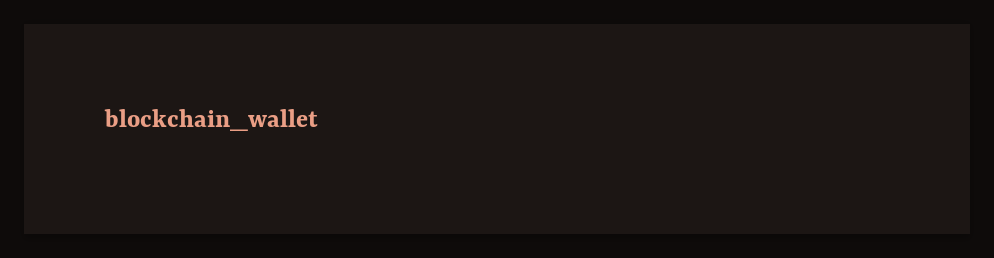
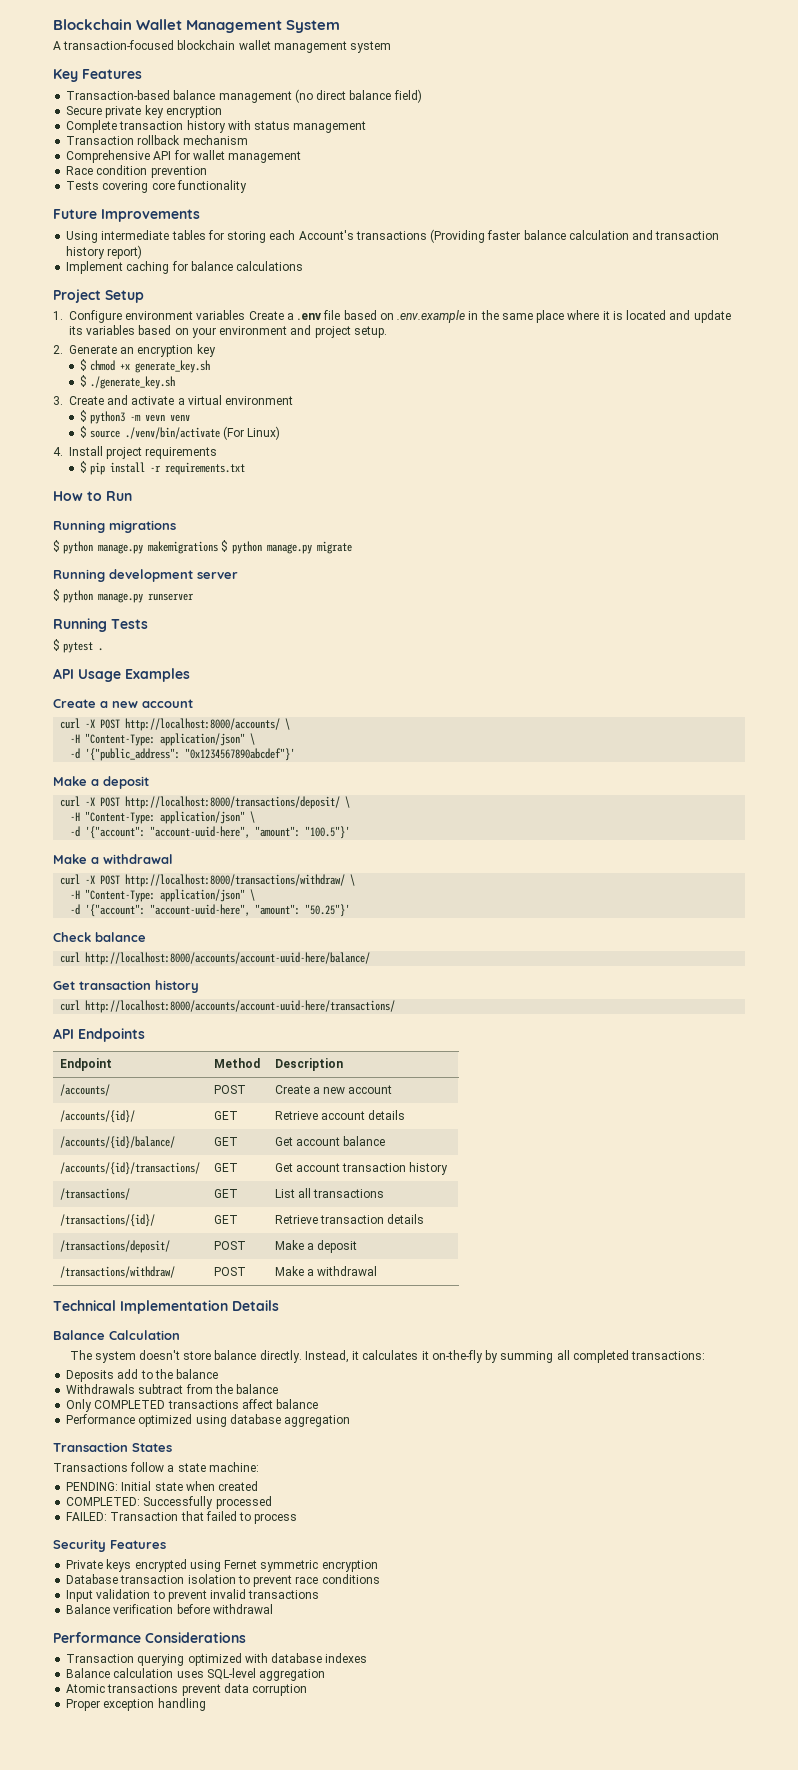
- blockchain_wallet
+ Blockchain Wallet Management System
+ A transaction-focused blockchain wallet management system
+ Key Features
+ Transaction-based balance management (no direct balance field)
+ Secure private key encryption
+ Complete transaction history with status management
+ Transaction rollback mechanism
+ Comprehensive API for wallet management
+ Race condition prevention
+ Tests covering core functionality
+ Future Improvements
+ Using intermediate tables for storing each Account's transactions (Providing faster balance calculation and transaction history report)
+ Implement caching for balance calculations
+ Project Setup
+ 1. Configure environment variables Create a .env file based on .env.example in the same place where it is located and update its variables based on your environment and project setup.
+ 2. Generate an encryption key
+ $ chmod +x generate_key.sh
+ $ ./generate_key.sh
+ 3. Create and activate a virtual environment
+ $ python3 -m vevn venv
+ $ source ./venv/bin/activate (For Linux)
+ 4. Install project requirements
+ $ pip install -r requirements.txt
+ How to Run
+ Running migrations
+ $ python manage.py makemigrations $ python manage.py migrate
+ Running development server
+ $ python manage.py runserver
+ Running Tests
+ $ pytest .
+ API Usage Examples
+ Create a new account
+ curl -X POST http://localhost:8000/accounts/ \
+ -H "Content-Type: application/json" \
+ -d '{"public_address": "0x1234567890abcdef"}'
+ Make a deposit
+ curl -X POST http://localhost:8000/transactions/deposit/ \
+ -H "Content-Type: application/json" \
+ -d '{"account": "account-uuid-here", "amount": "100.5"}'
+ Make a withdrawal
+ curl -X POST http://localhost:8000/transactions/withdraw/ \
+ -H "Content-Type: application/json" \
+ -d '{"account": "account-uuid-here", "amount": "50.25"}'
+ Check balance
+ curl http://localhost:8000/accounts/account-uuid-here/balance/
+ Get transaction history
+ curl http://localhost:8000/accounts/account-uuid-here/transactions/
+ API Endpoints
+ Endpoint | Method | Description
+ /accounts/ | POST | Create a new account
+ /accounts/{id}/ | GET | Retrieve account details
+ /accounts/{id}/balance/ | GET | Get account balance
+ /accounts/{id}/transactions/ | GET | Get account transaction history
+ /transactions/ | GET | List all transactions
+ /transactions/{id}/ | GET | Retrieve transaction details
+ /transactions/deposit/ | POST | Make a deposit
+ /transactions/withdraw/ | POST | Make a withdrawal
+ Technical Implementation Details
+ Balance Calculation
+ The system doesn't store balance directly. Instead, it calculates it on-the-fly by summing all completed transactions:
+ Deposits add to the balance
+ Withdrawals subtract from the balance
+ Only COMPLETED transactions affect balance
+ Performance optimized using database aggregation
+ Transaction States
+ Transactions follow a state machine:
+ PENDING: Initial state when created
+ COMPLETED: Successfully processed
+ FAILED: Transaction that failed to process
+ Security Features
+ Private keys encrypted using Fernet symmetric encryption
+ Database transaction isolation to prevent race conditions
+ Input validation to prevent invalid transactions
+ Balance verification before withdrawal
+ Performance Considerations
+ Transaction querying optimized with database indexes
+ Balance calculation uses SQL-level aggregation
+ Atomic transactions prevent data corruption
+ Proper exception handling

